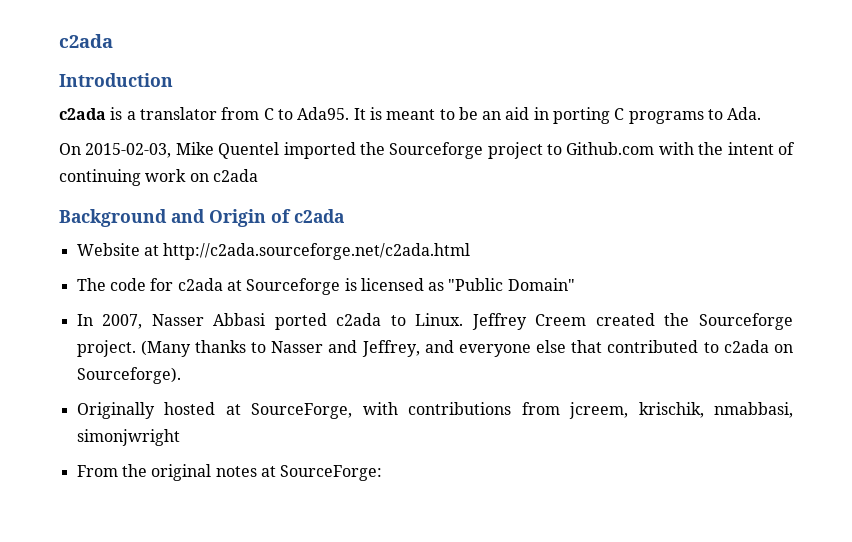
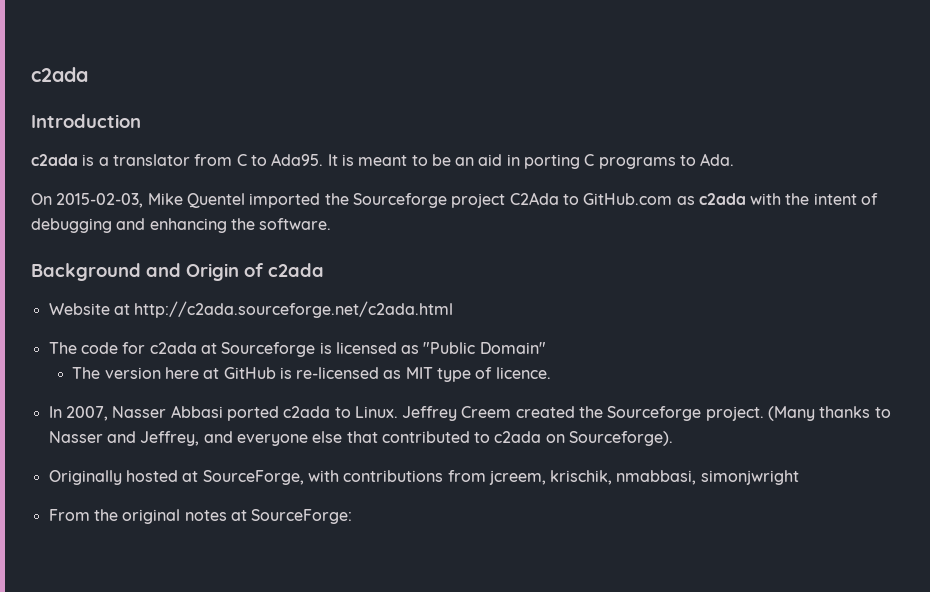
- On 2015-02-03, Mike Quentel imported the Sourceforge project to Github.com with the intent of continuing work on c2ada
+ On 2015-02-03, Mike Quentel imported the Sourceforge project C2Ada to GitHub.com as c2ada with the intent of debugging and enhancing the software.
+ The version here at GitHub is re-licensed as MIT type of licence.

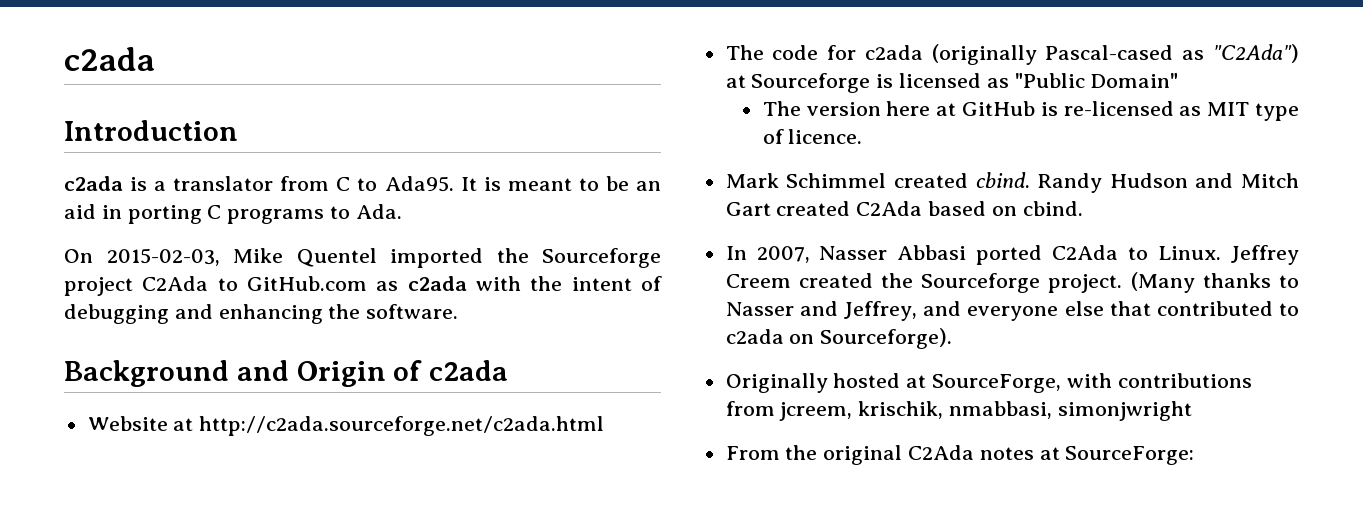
- The code for c2ada at Sourceforge is licensed as "Public Domain"
+ The code for c2ada (originally Pascal-cased as "C2Ada") at Sourceforge is licensed as "Public Domain"
+ Mark Schimmel created cbind. Randy Hudson and Mitch Gart created C2Ada based on cbind.
- In 2007, Nasser Abbasi ported c2ada to Linux.
+ In 2007, Nasser Abbasi ported C2Ada to Linux.
- From the original notes at SourceForge:
+ From the original C2Ada notes at SourceForge:

